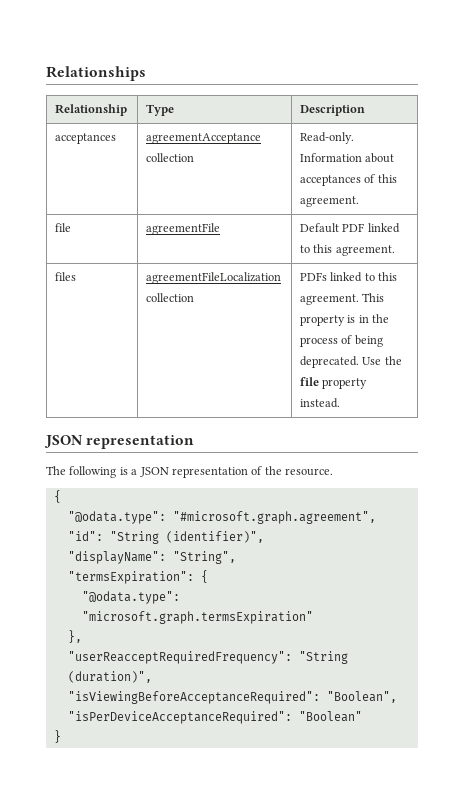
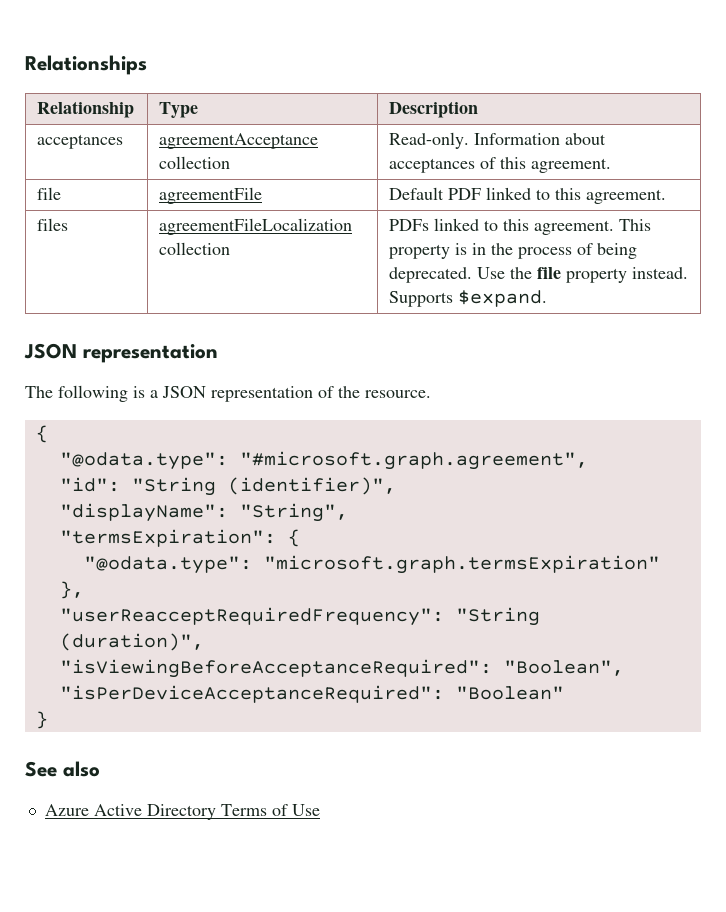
- files | agreementFileLocalization collection | PDFs linked to this agreement. This property is in the process of being deprecated. Use the file property instead.
+ files | agreementFileLocalization collection | PDFs linked to this agreement. This property is in the process of being deprecated. Use the file property instead. Supports $expand.
+ See also
+ Azure Active Directory Terms of Use

